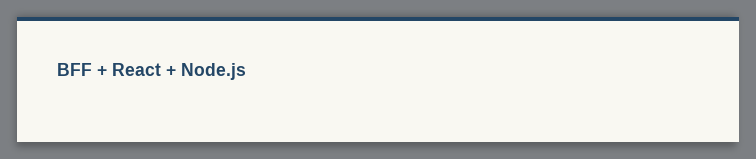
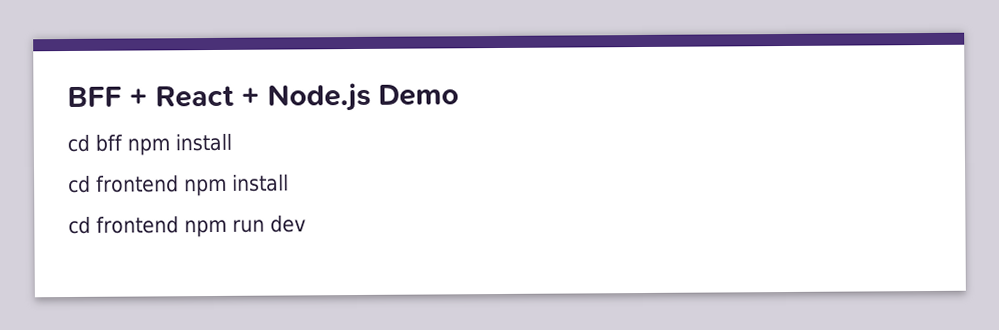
- BFF + React + Node.js
+ BFF + React + Node.js Demo
+ cd bff npm install
+ cd frontend npm install
+ cd frontend npm run dev

